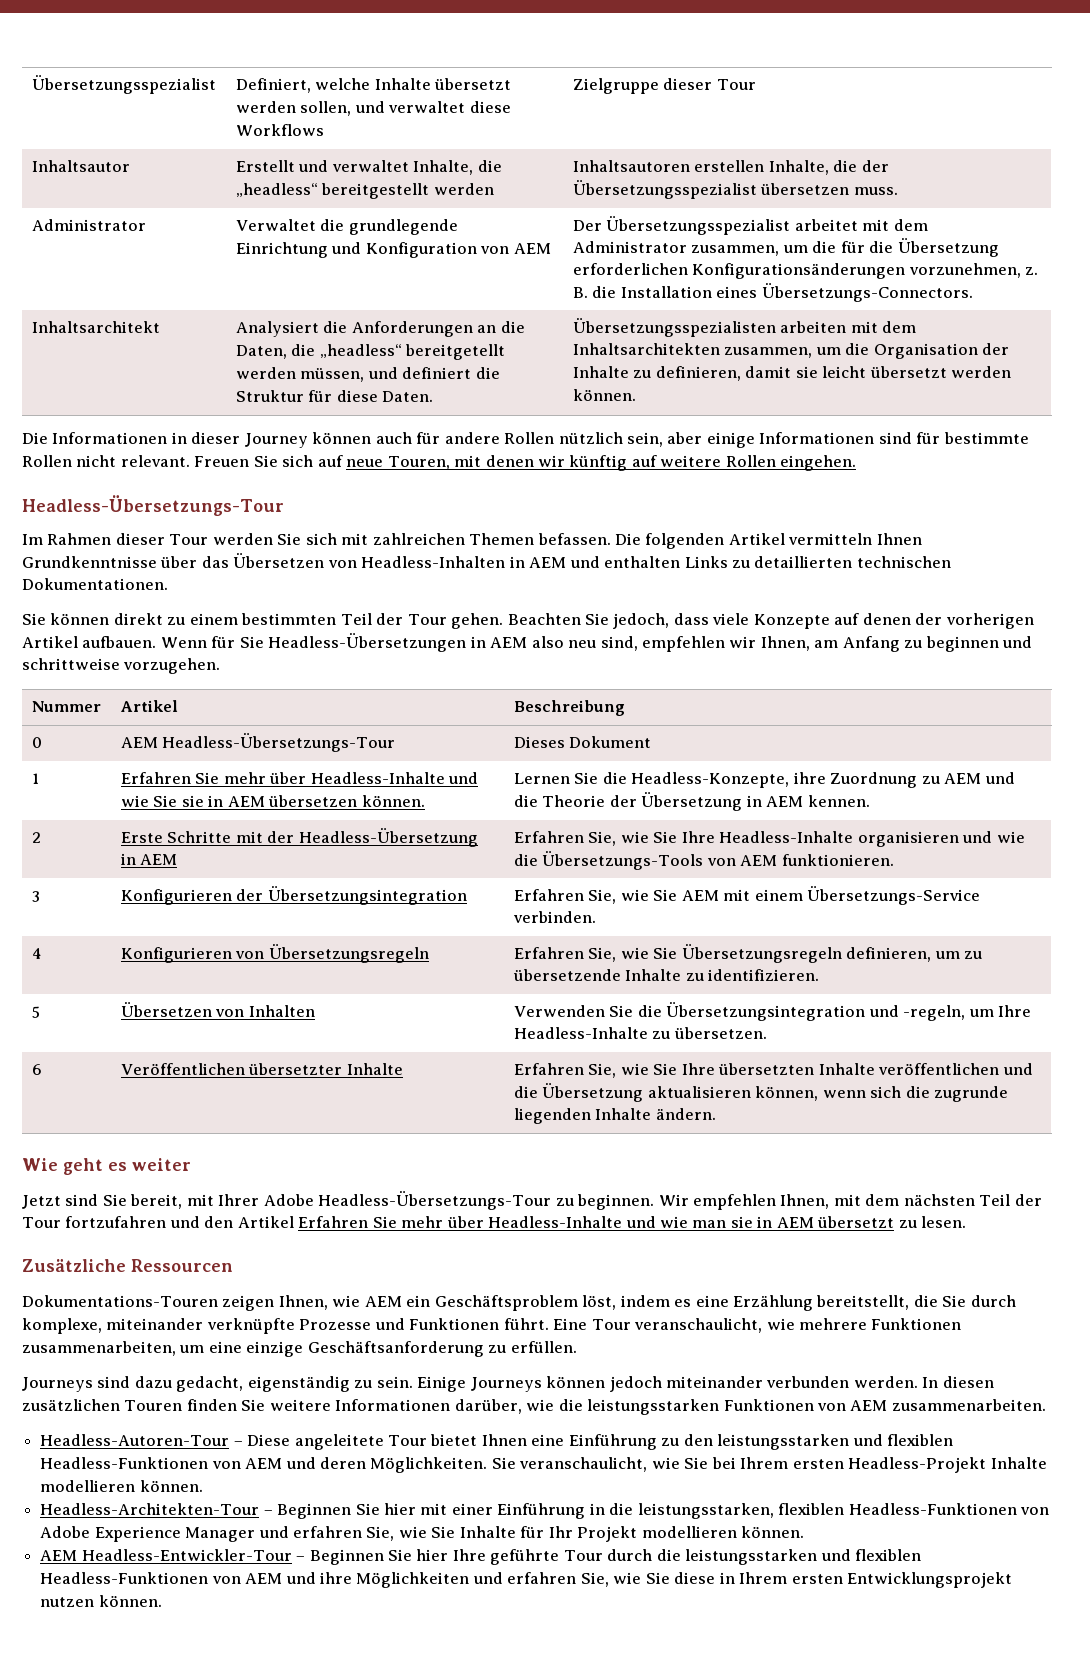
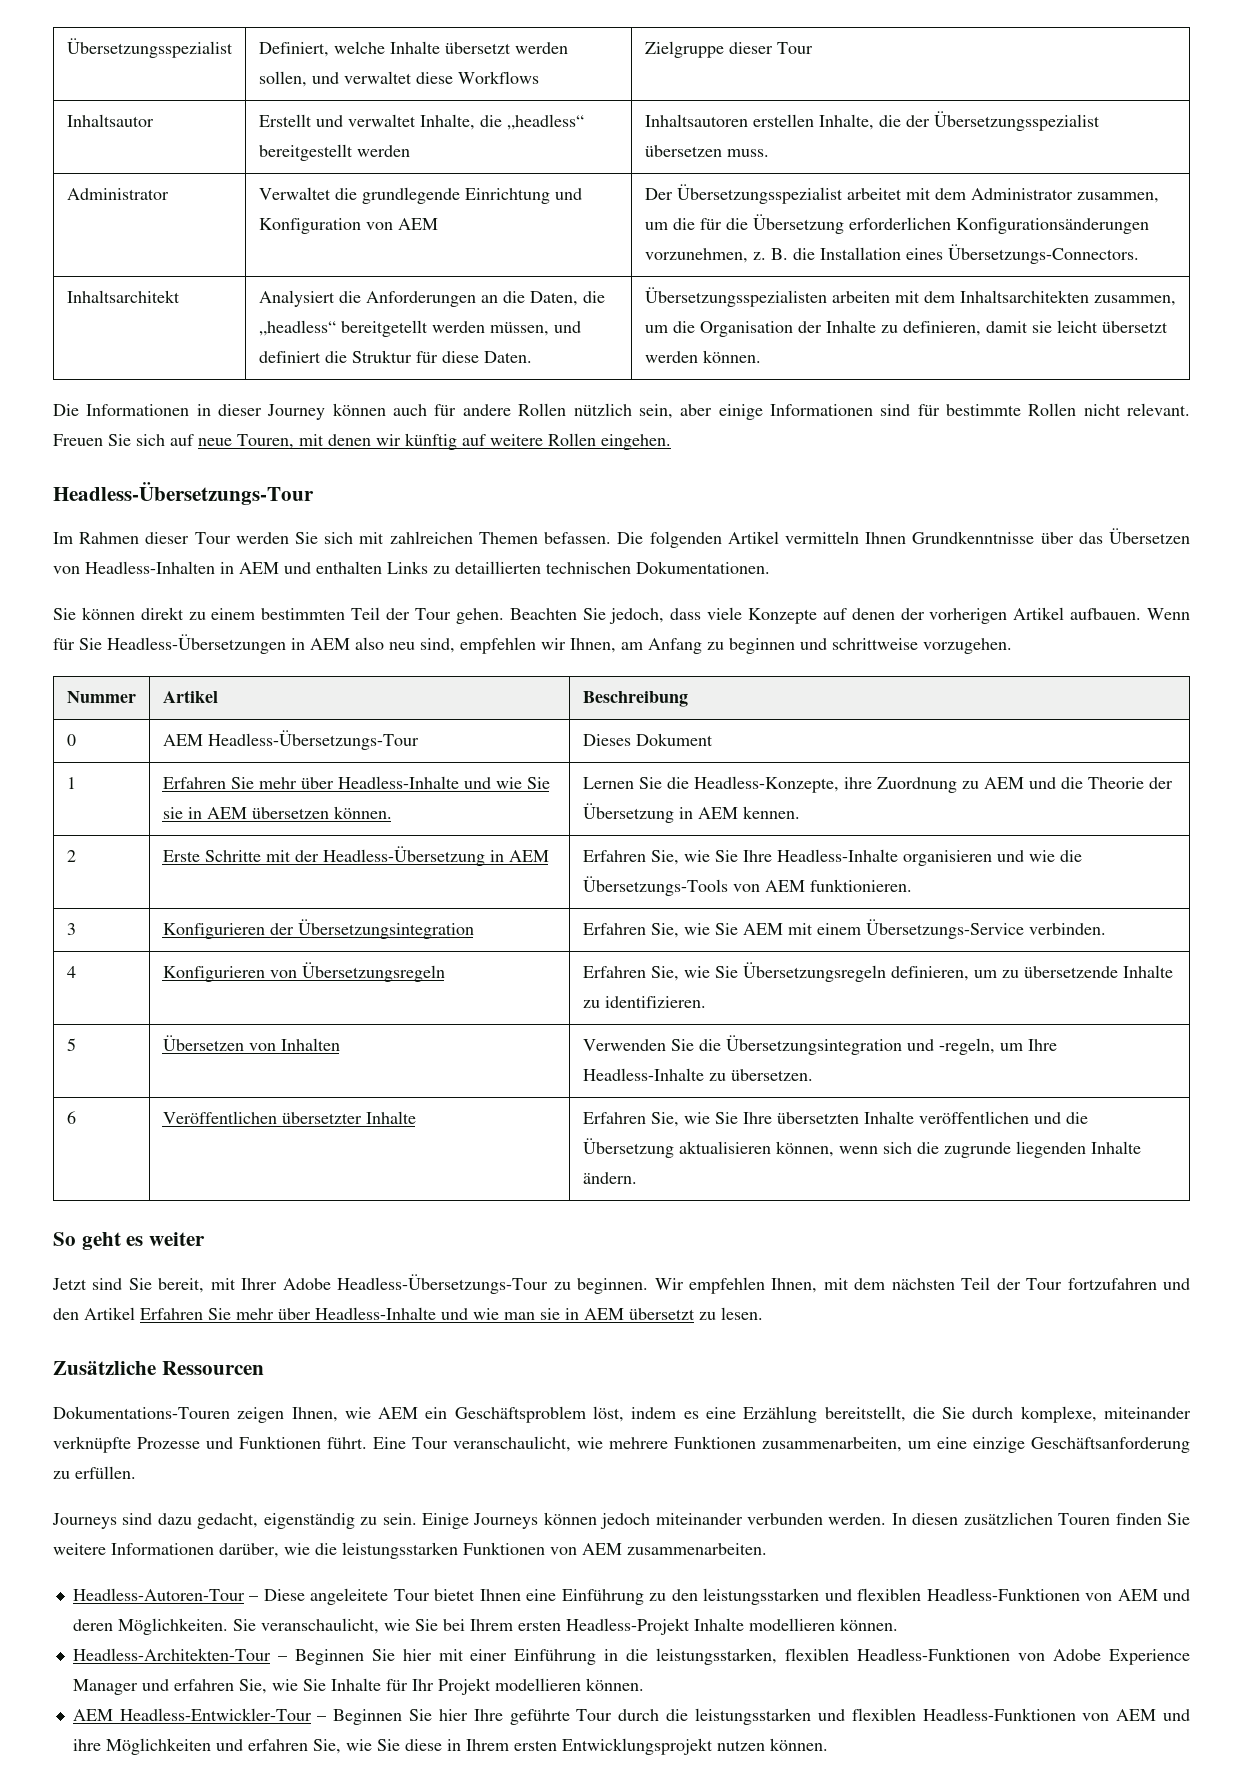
- Wie geht es weiter
+ So geht es weiter

